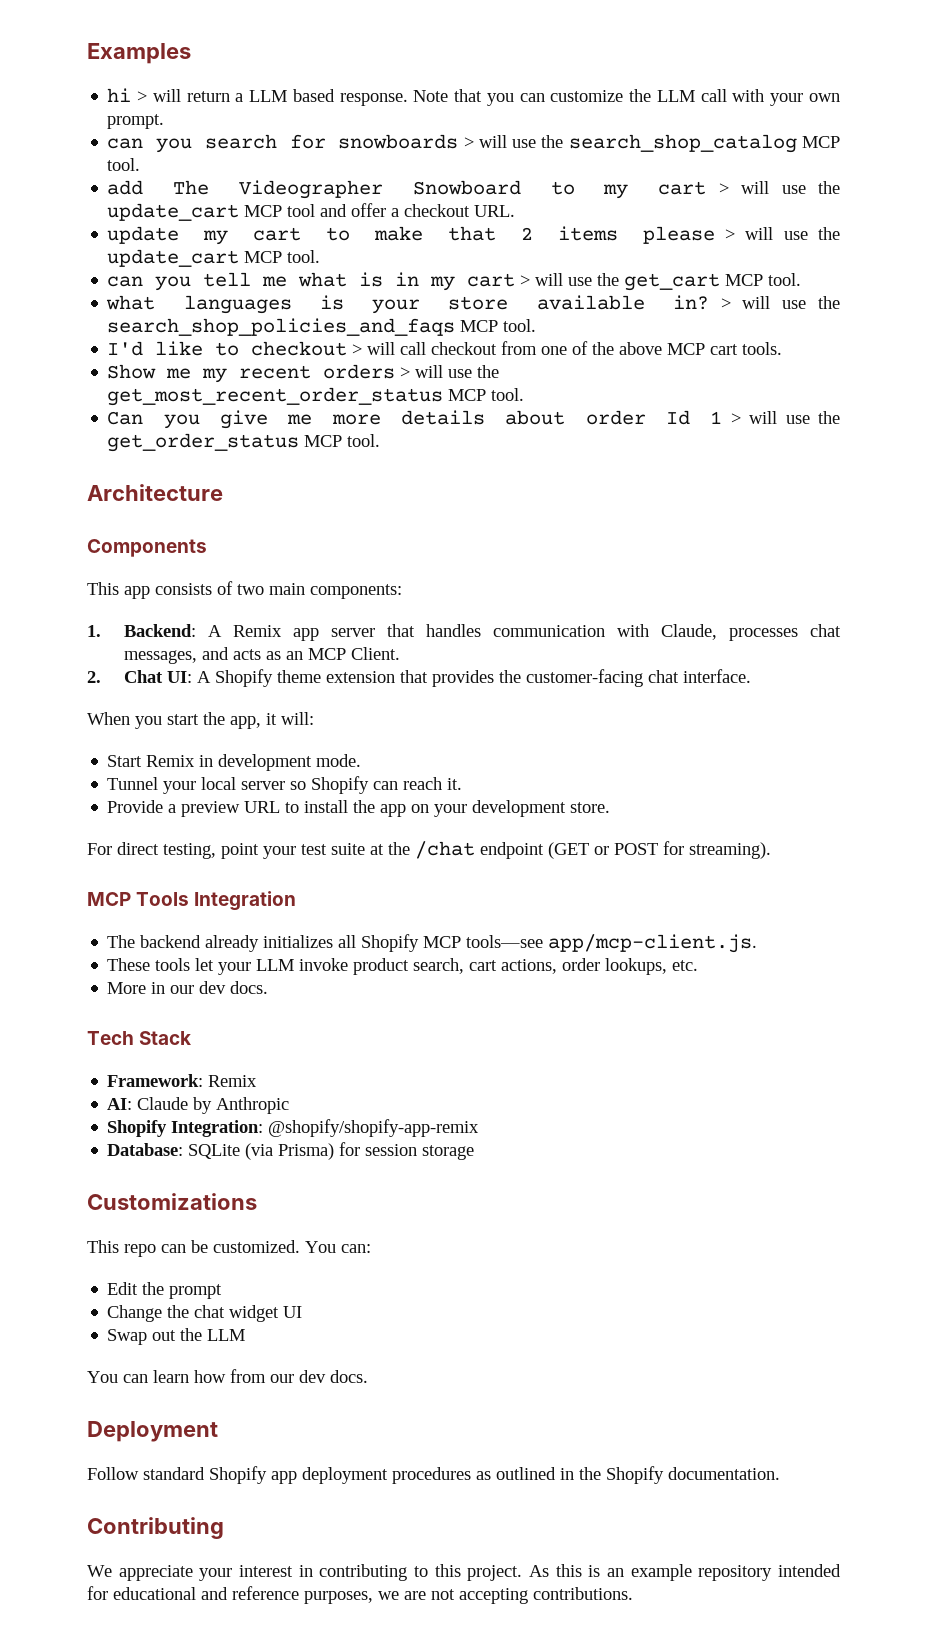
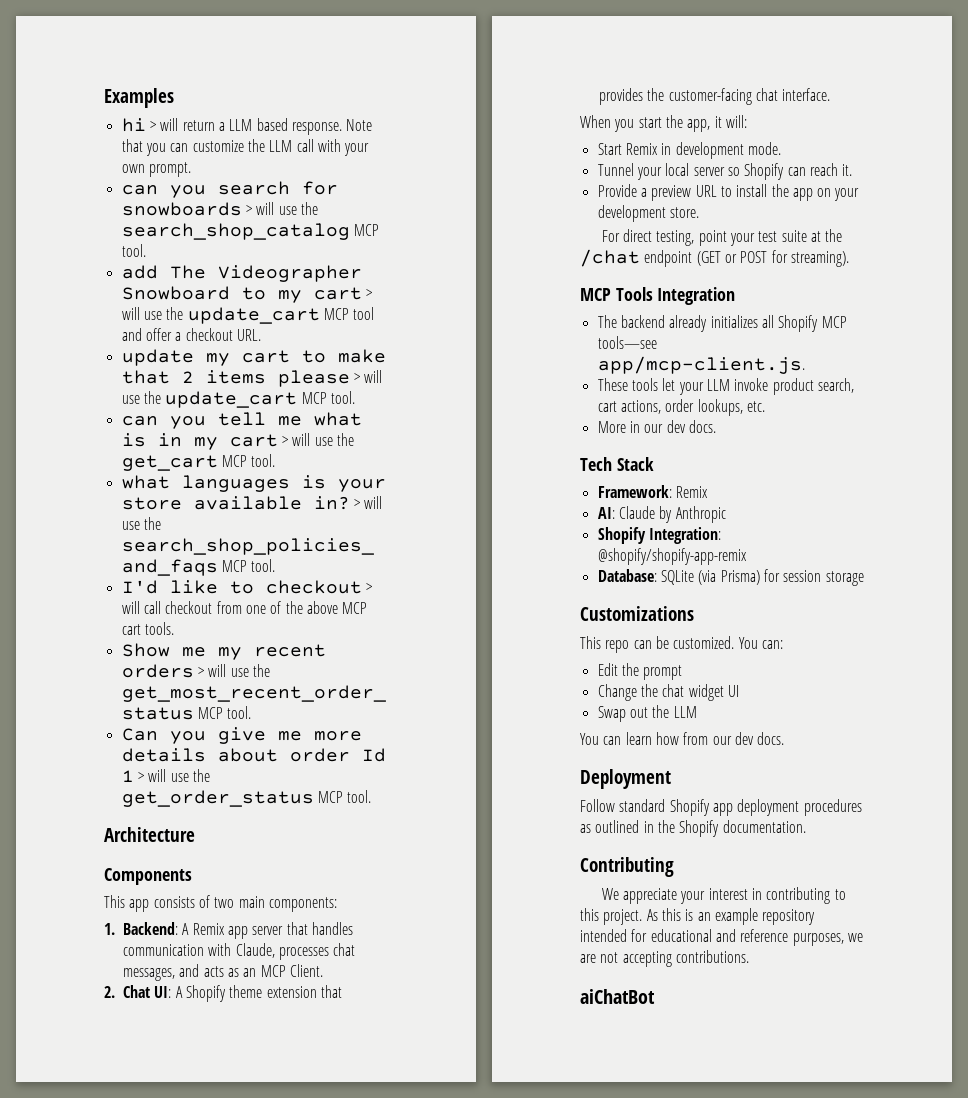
+ aiChatBot

